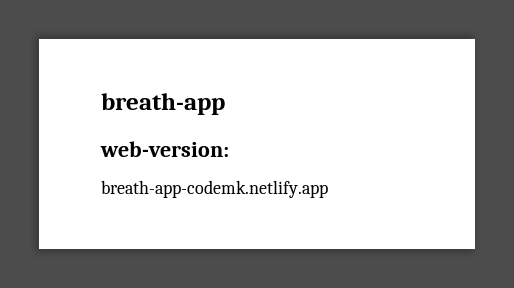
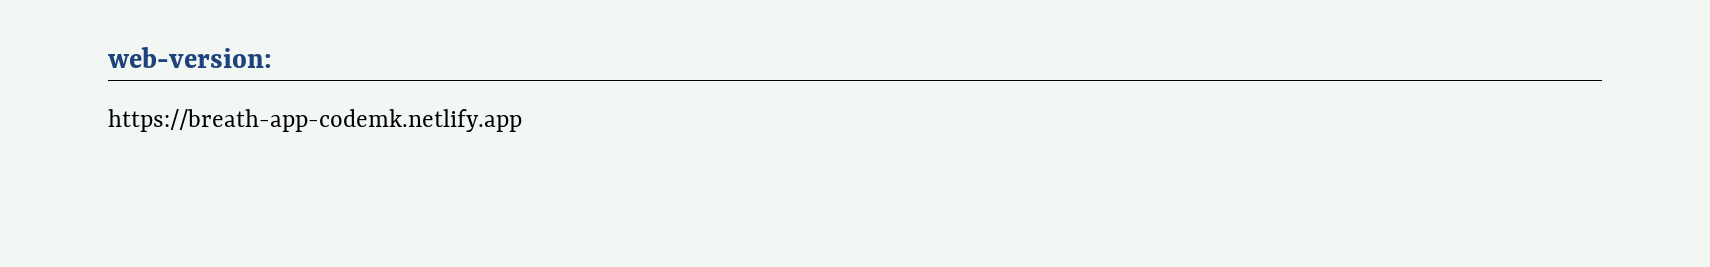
- breath-app
- breath-app-codemk.netlify.app
+ https://breath-app-codemk.netlify.app

